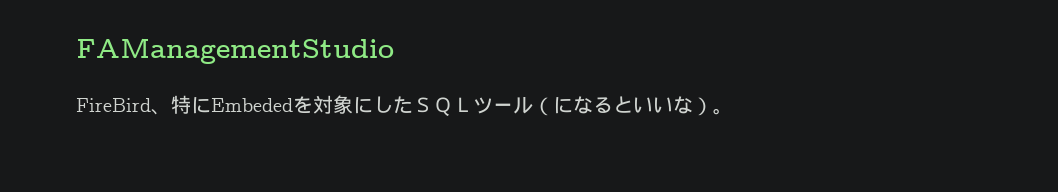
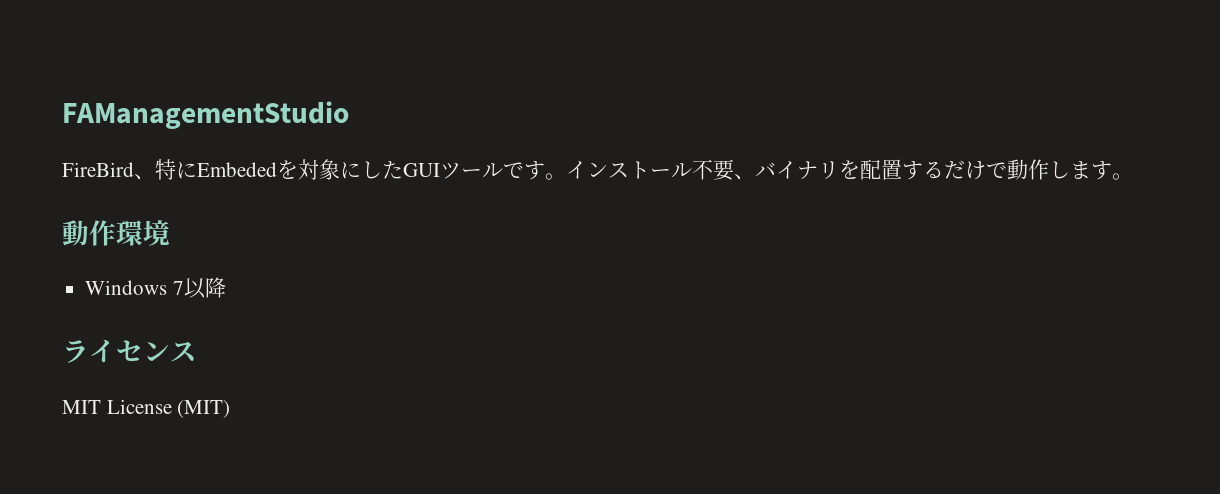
- FireBird、特にEmbededを対象にしたＳＱＬツール（になるといいな）。
+ FireBird、特にEmbededを対象にしたGUIツールです。インストール不要、バイナリを配置するだけで動作します。
+ 動作環境
+ Windows 7以降
+ ライセンス
+ MIT License (MIT)

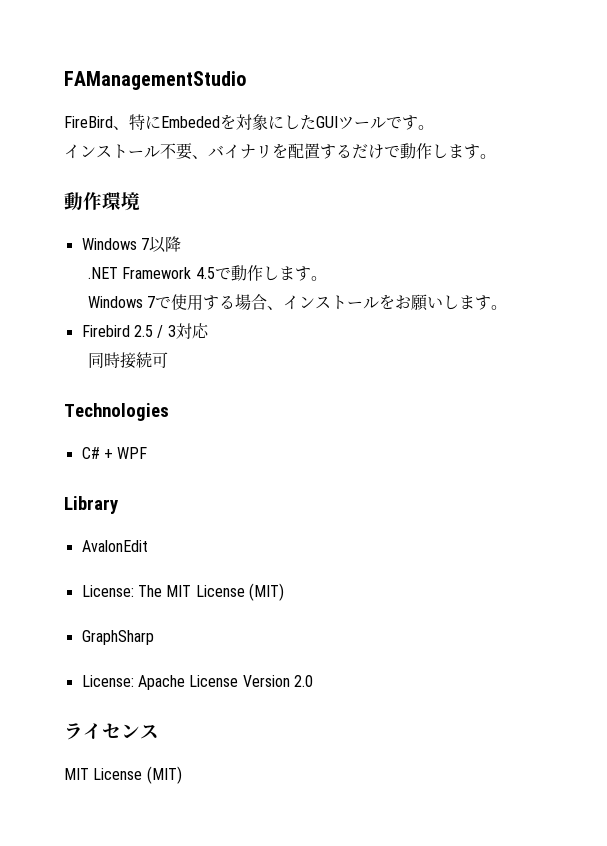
- FireBird、特にEmbededを対象にしたGUIツールです。インストール不要、バイナリを配置するだけで動作します。
+ FireBird、特にEmbededを対象にしたGUIツールです。
+ インストール不要、バイナリを配置するだけで動作します。
+ .NET Framework 4.5で動作します。
+ Windows 7で使用する場合、インストールをお願いします。
+ Firebird 2.5 / 3対応
+ 同時接続可
+ Technologies
+ C# + WPF
+ Library
+ AvalonEdit
+ License: The MIT License (MIT)
+ GraphSharp
+ License: Apache License Version 2.0

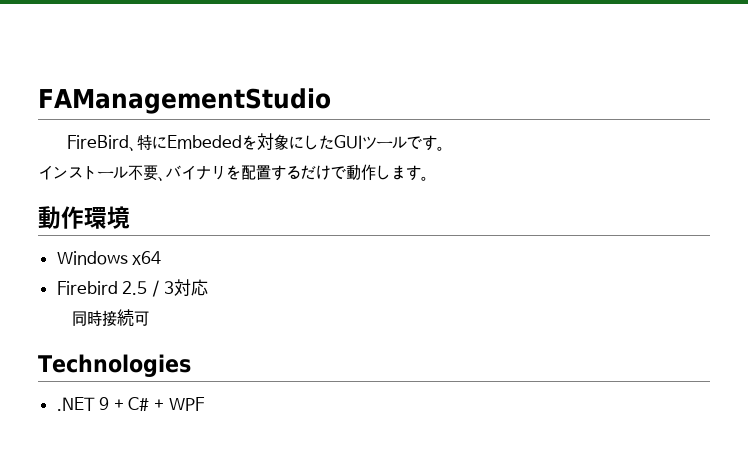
- Windows 7以降
- .NET Framework 4.5で動作します。
- Windows 7で使用する場合、インストールをお願いします。
+ Windows x64
- C# + WPF
+ .NET 9 + C# + WPF
- Library
- AvalonEdit
- License: The MIT License (MIT)
- GraphSharp
- License: Apache License Version 2.0
- ライセンス
- MIT License (MIT)

